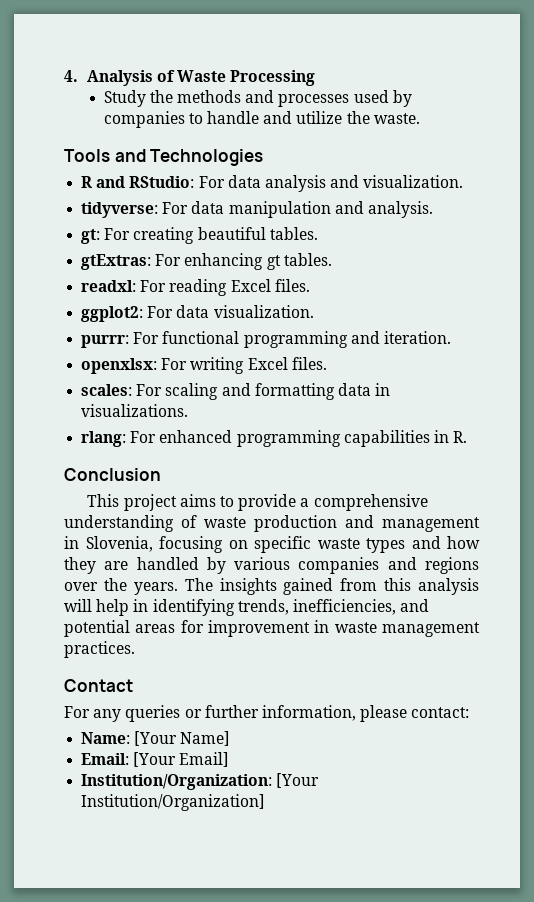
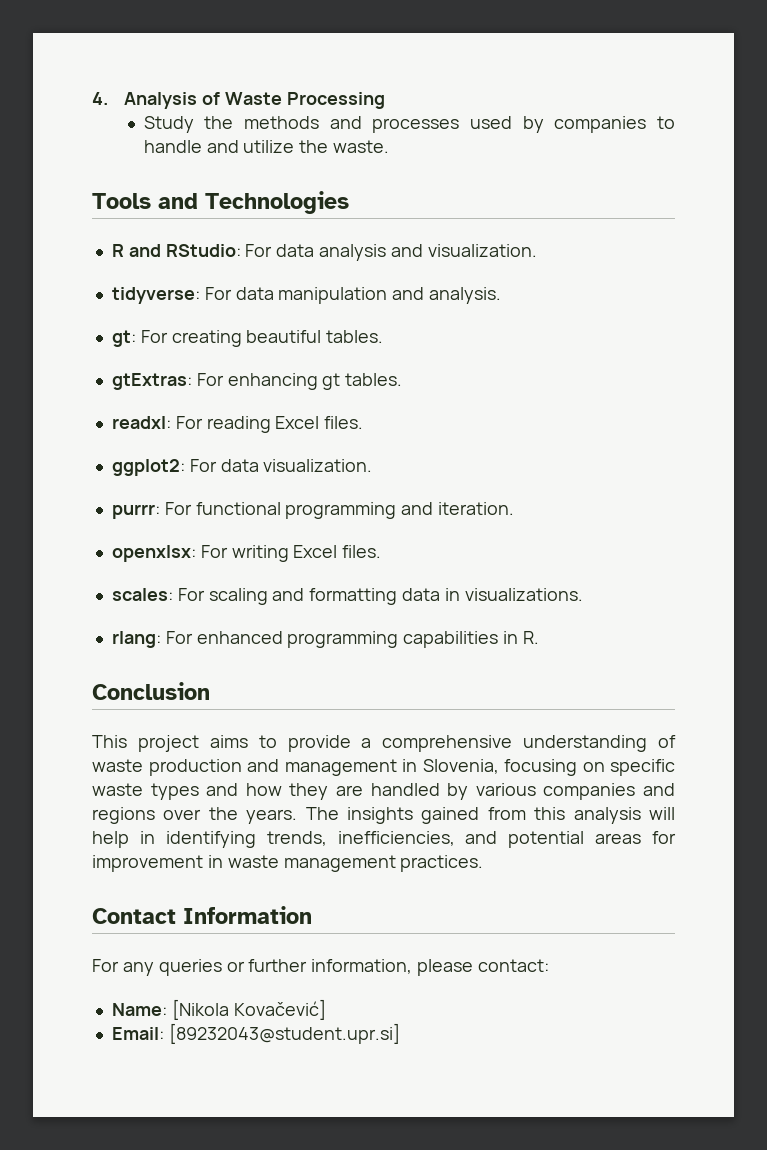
- Contact
+ Contact Information
- Name: [Your Name]
+ Name: [Nikola Kovačević]
- Email: [Your Email]
- Institution/Organization: [Your Institution/Organization]
+ Email: [89232043@student.upr.si]

